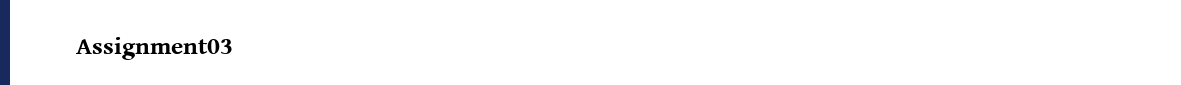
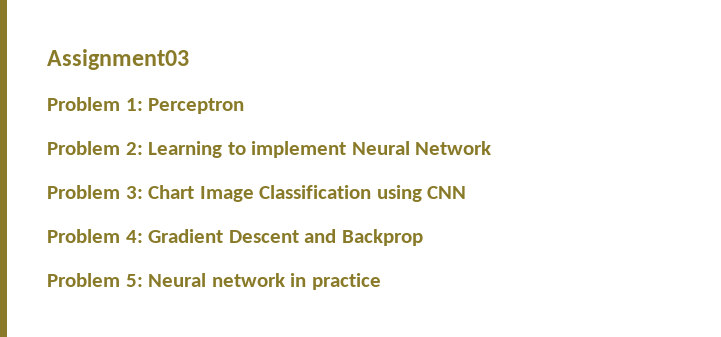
+ Problem 1: Perceptron
+ Problem 2: Learning to implement Neural Network
+ Problem 3: Chart Image Classification using CNN
+ Problem 4: Gradient Descent and Backprop
+ Problem 5: Neural network in practice

